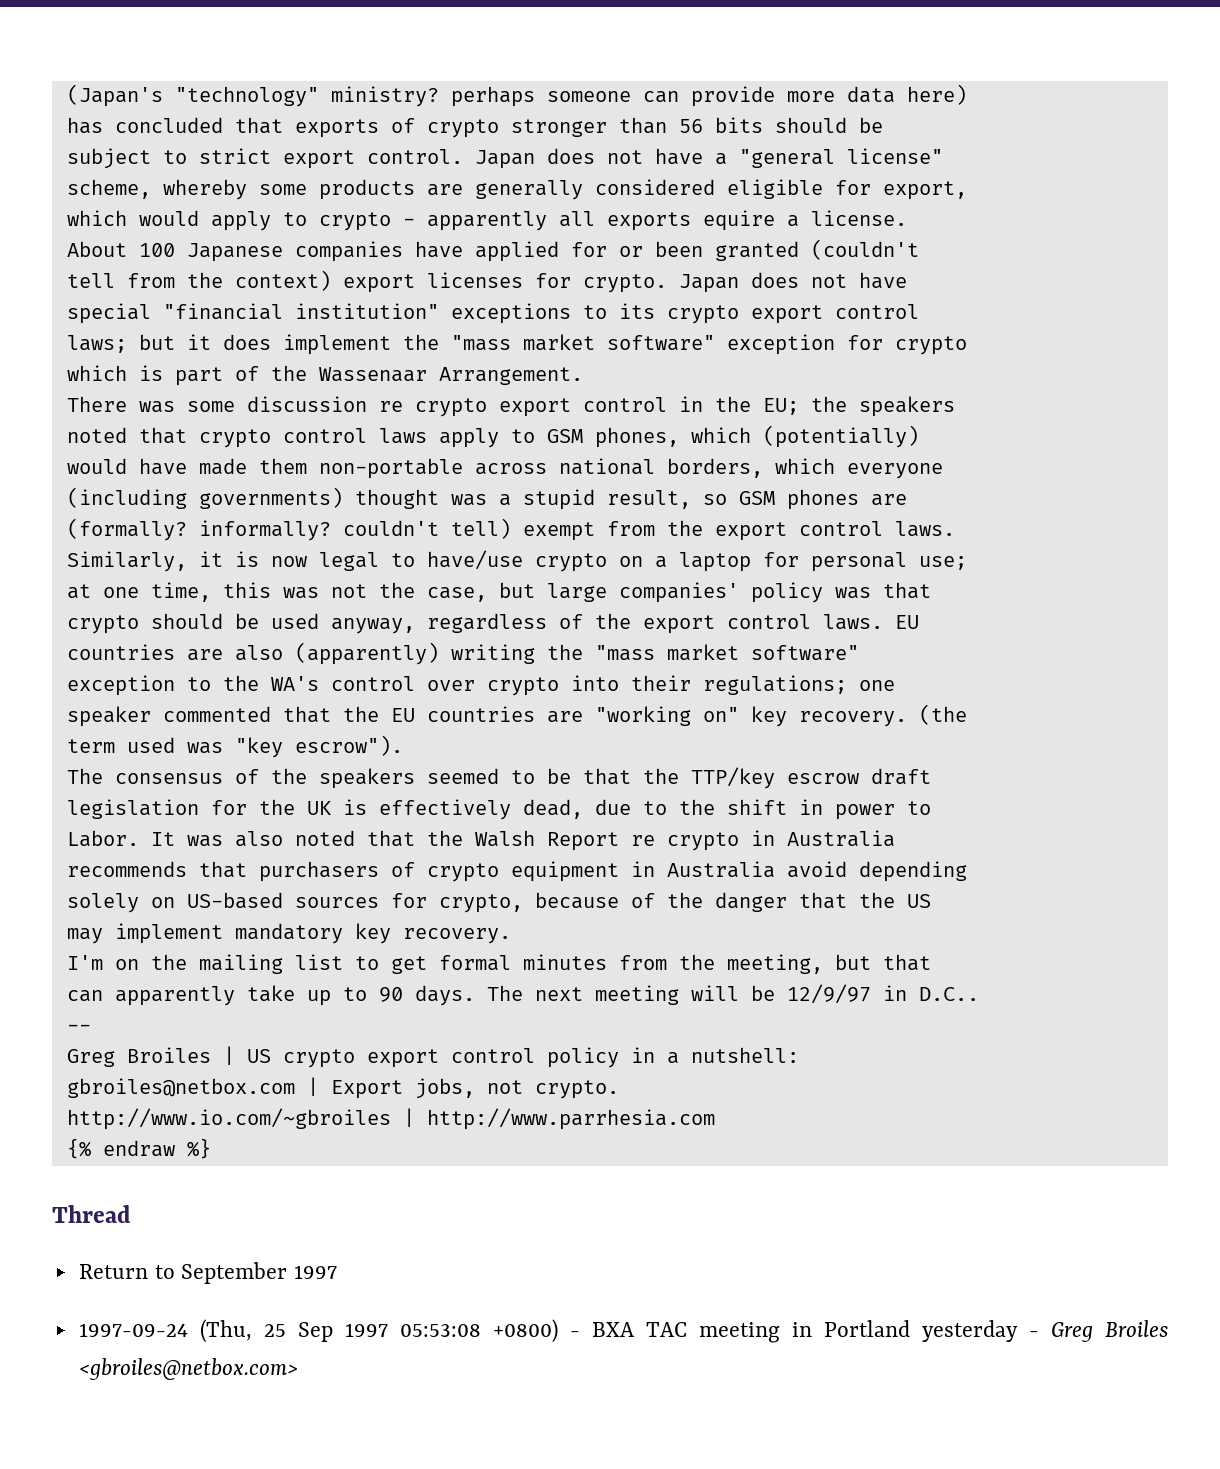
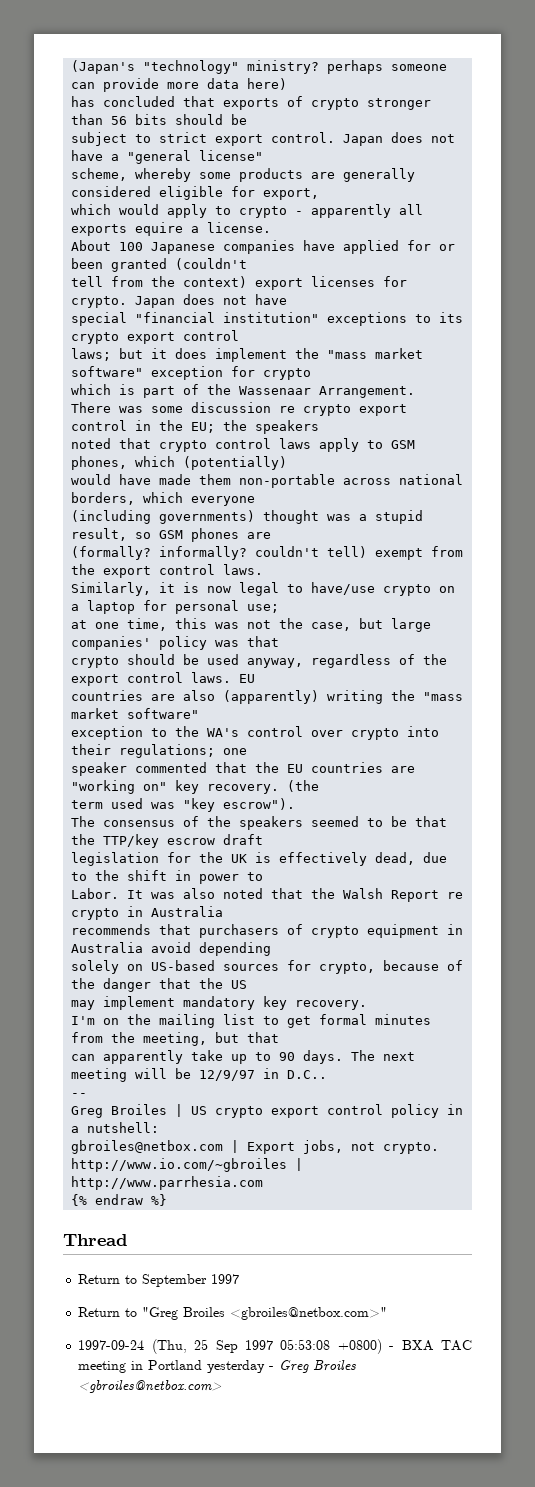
+ Return to "Greg Broiles <gbroiles@netbox.com>"

